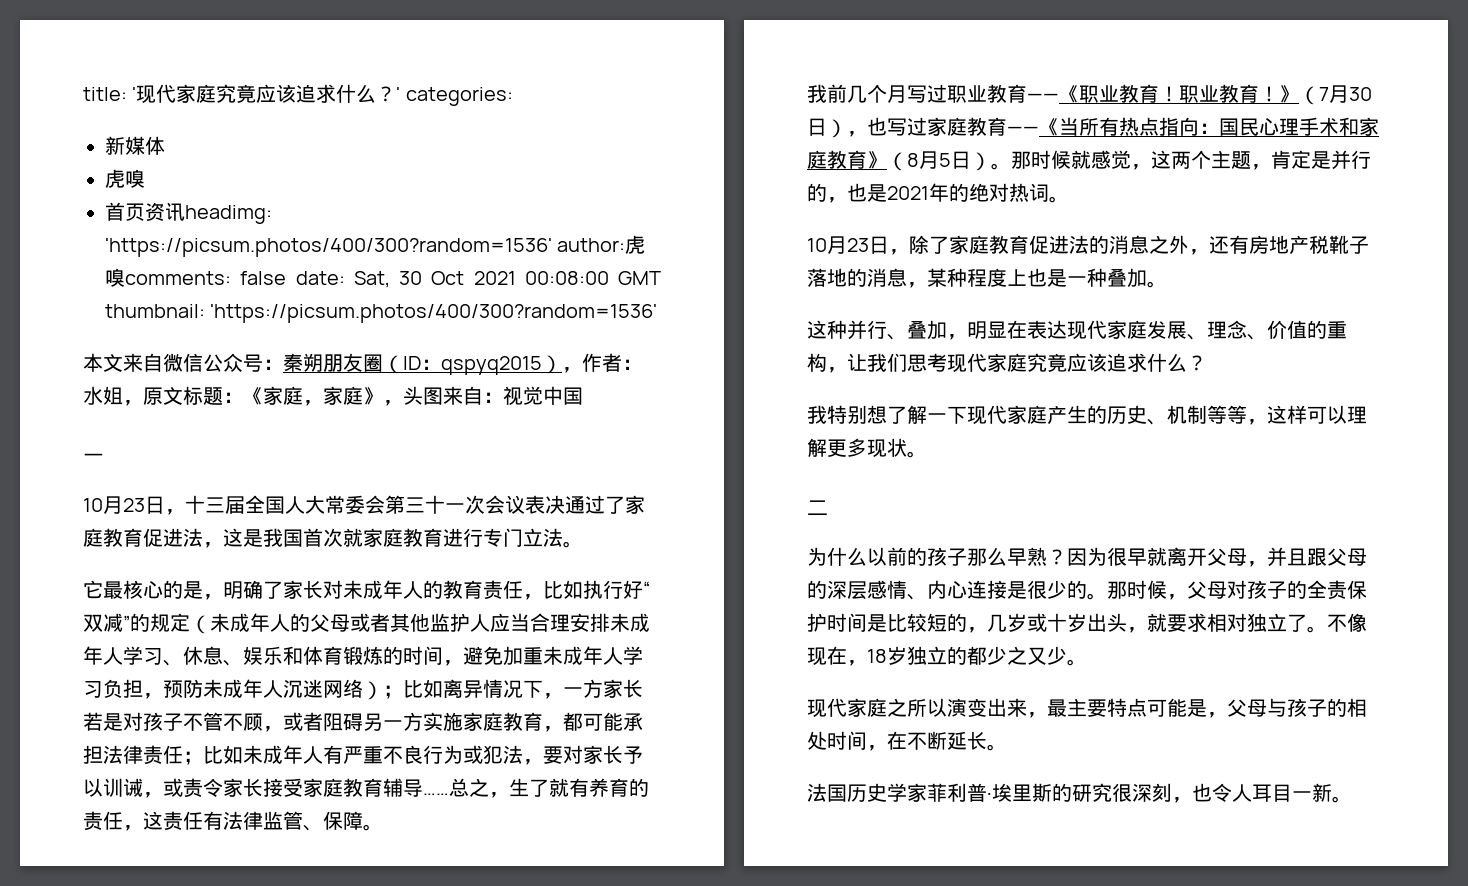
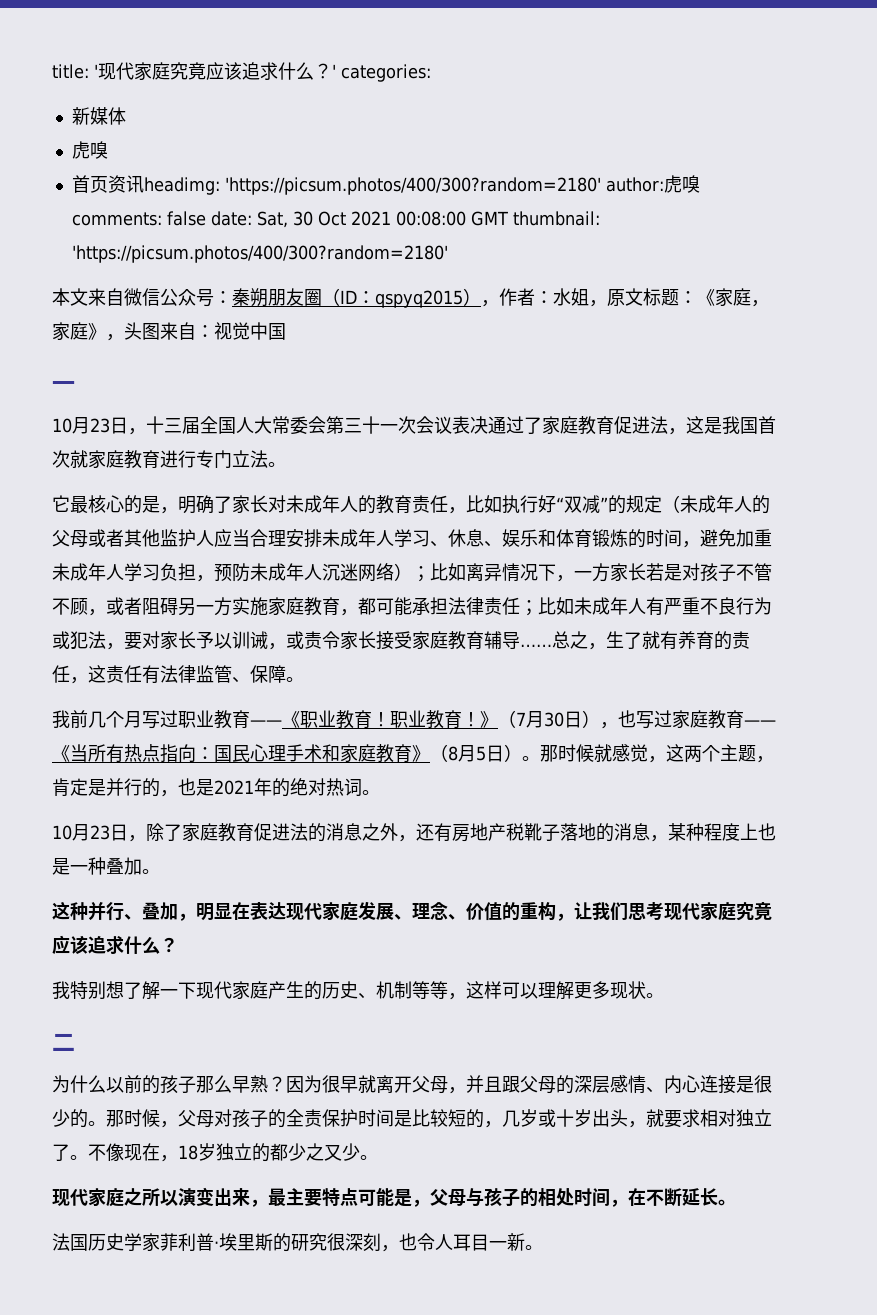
- 首页资讯headimg: 'https://picsum.photos/400/300?random=1536' author:虎嗅comments: false date: Sat, 30 Oct 2021 00:08:00 GMT thumbnail: 'https://picsum.photos/400/300?random=1536'
+ 首页资讯headimg: 'https://picsum.photos/400/300?random=2180' author:虎嗅comments: false date: Sat, 30 Oct 2021 00:08:00 GMT thumbnail: 'https://picsum.photos/400/300?random=2180'

